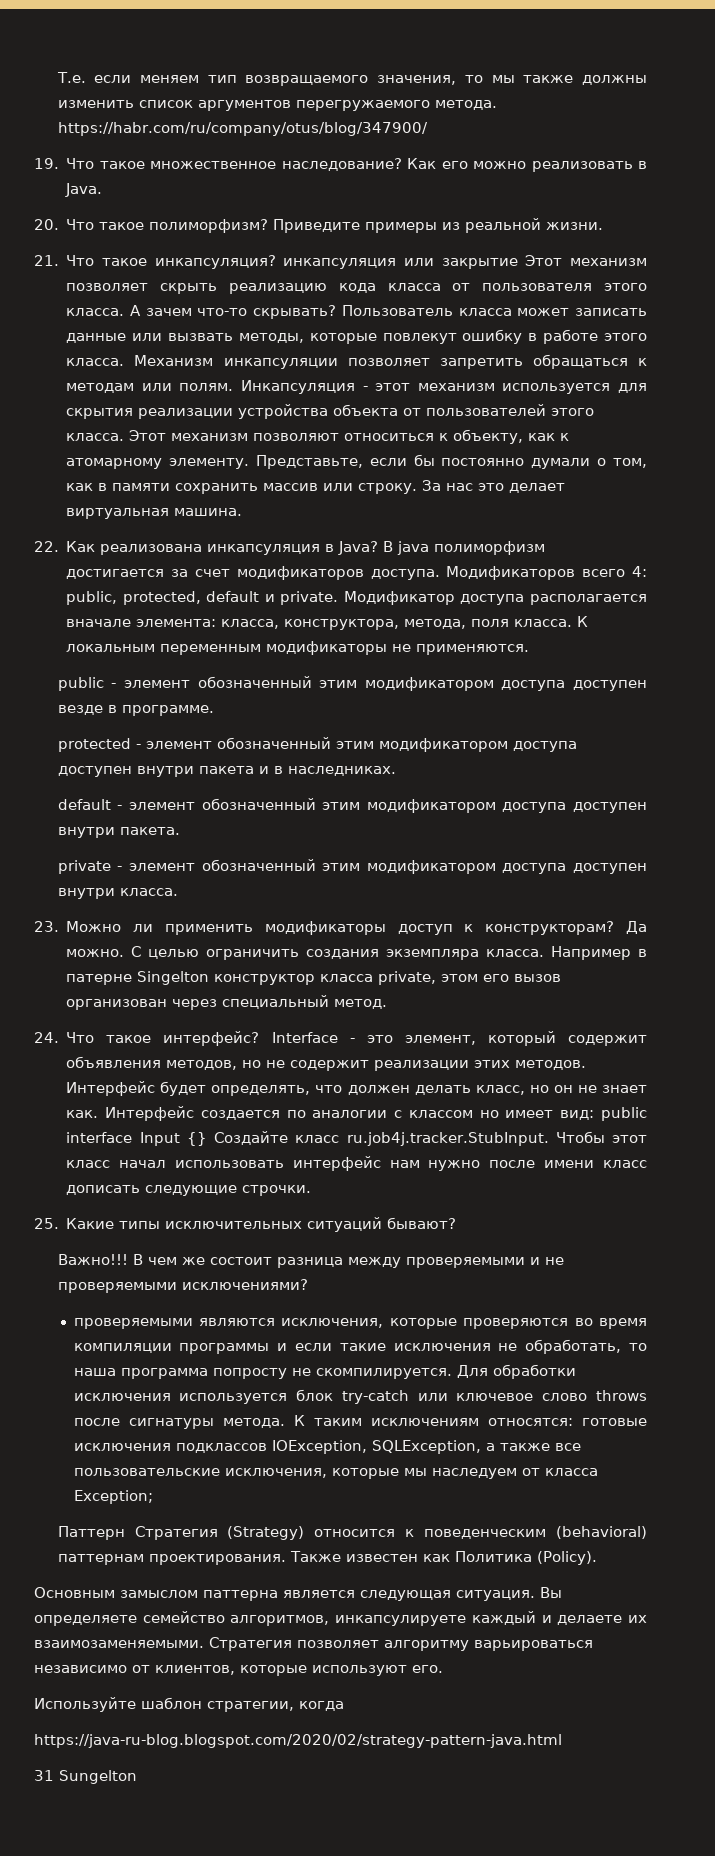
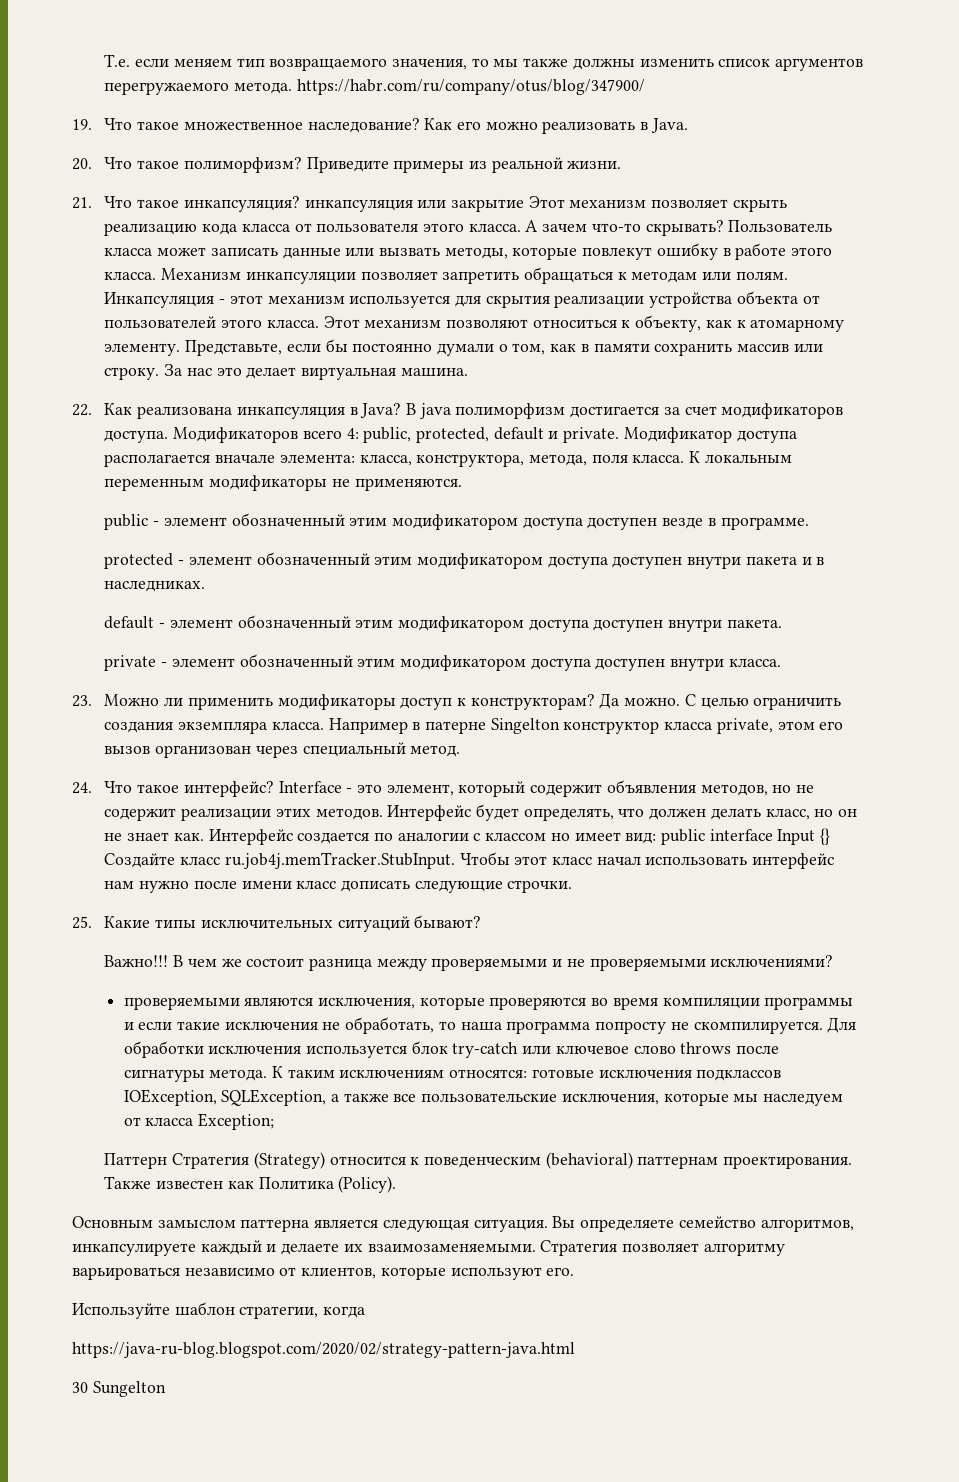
- Интерфейс создается по аналогии с классом но имеет вид: public interface Input {} Создайте класс ru.job4j.tracker.StubInput. Чтобы этот класс начал использовать интерфейс нам нужно после имени класс дописать следующие строчки.
+ Интерфейс создается по аналогии с классом но имеет вид: public interface Input {} Создайте класс ru.job4j.memTracker.StubInput. Чтобы этот класс начал использовать интерфейс нам нужно после имени класс дописать следующие строчки.
- 31 Sungelton
+ 30 Sungelton

